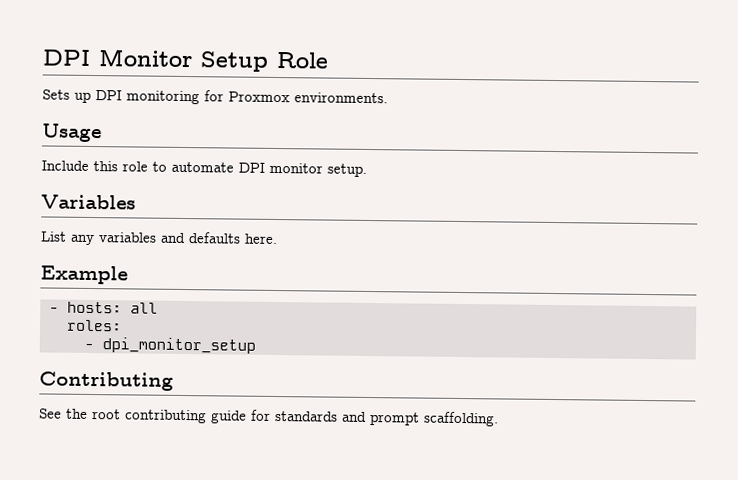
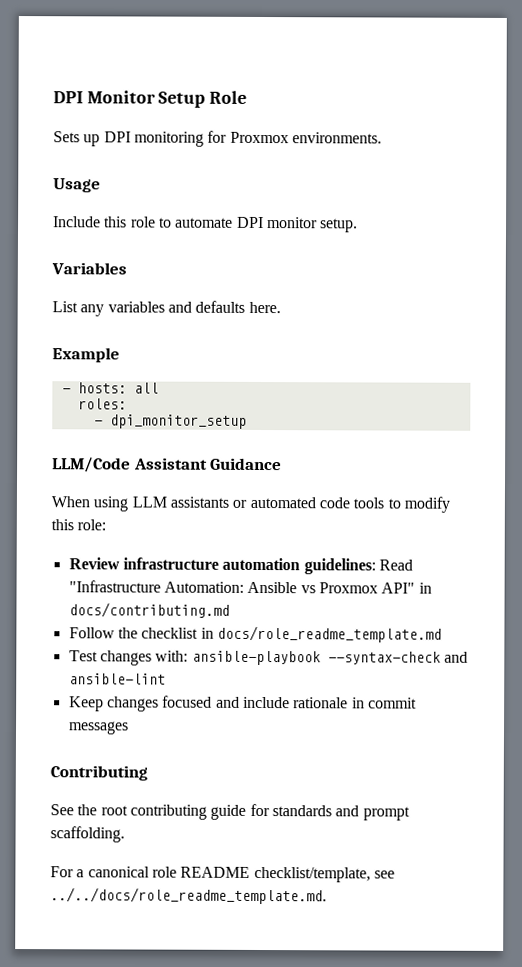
+ LLM/Code Assistant Guidance
+ When using LLM assistants or automated code tools to modify this role:
+ Review infrastructure automation guidelines: Read "Infrastructure Automation: Ansible vs Proxmox API" in docs/contributing.md
+ Follow the checklist in docs/role_readme_template.md
+ Test changes with: ansible-playbook --syntax-check and ansible-lint
+ Keep changes focused and include rationale in commit messages
+ For a canonical role README checklist/template, see ../../docs/role_readme_template.md.

